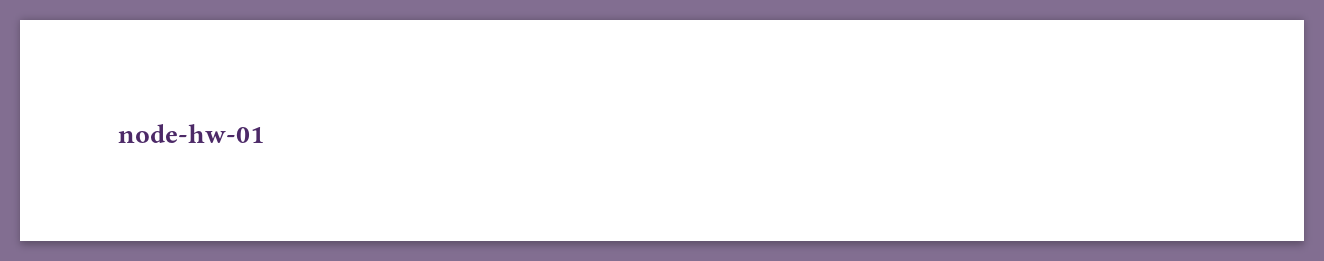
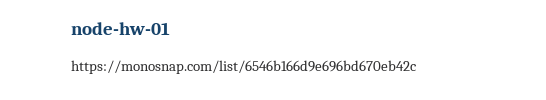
+ https://monosnap.com/list/6546b166d9e696bd670eb42c

